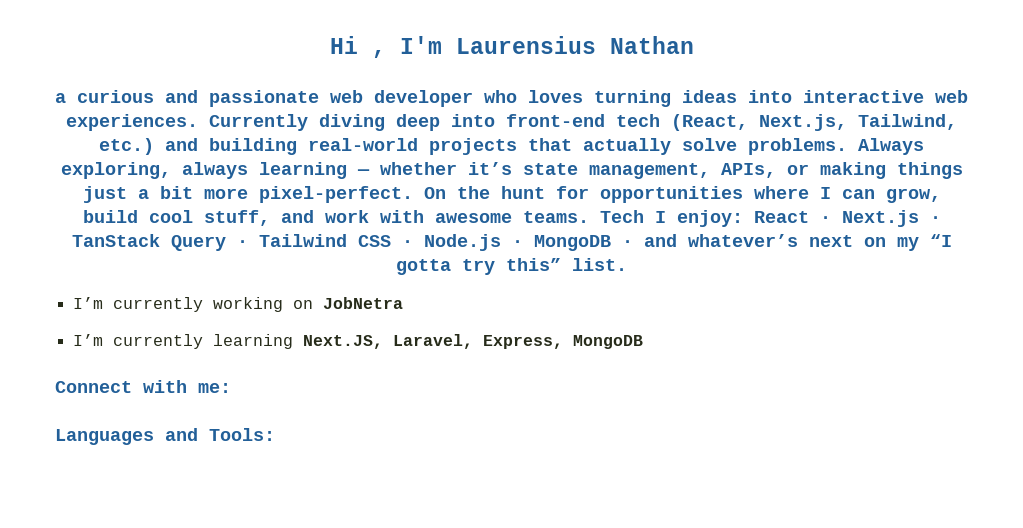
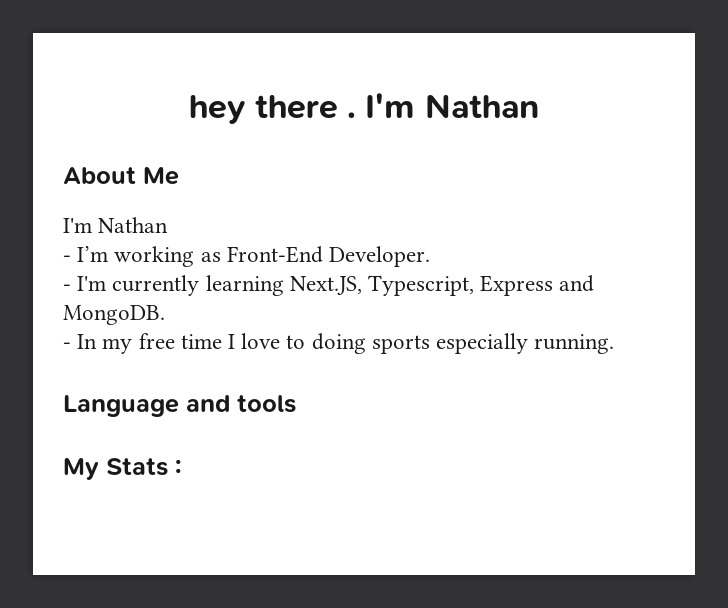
- Hi , I'm Laurensius Nathan
- a curious and passionate web developer who loves turning ideas into interactive web experiences. Currently diving deep into front-end tech (React, Next.js, Tailwind, etc.) and building real-world projects that actually solve problems. Always exploring, always learning — whether it’s state management, APIs, or making things just a bit more pixel-perfect. On the hunt for opportunities where I can grow, build cool stuff, and work with awesome teams. Tech I enjoy: React · Next.js · TanStack Query · Tailwind CSS · Node.js · MongoDB · and whatever’s next on my “I gotta try this” list.
- I’m currently working on JobNetra
- I’m currently learning Next.JS, Laravel, Express, MongoDB
- Connect with me:
- Languages and Tools:
+ hey there . I'm Nathan
+ About Me
+ I'm Nathan
+ - I’m working as Front-End Developer.
+ - I'm currently learning Next.JS, Typescript, Express and MongoDB.
+ - In my free time I love to doing sports especially running.
+ Language and tools
+ My Stats :

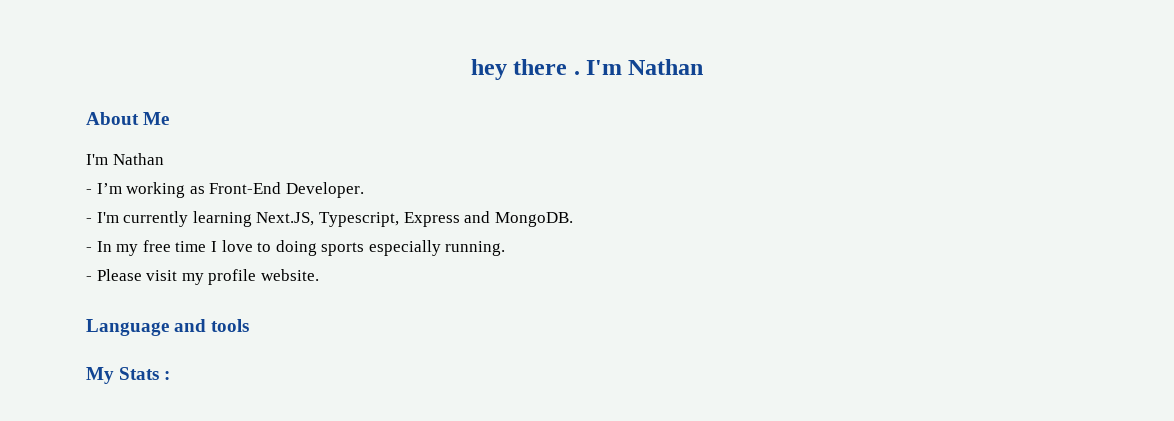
+ - Please visit my profile website.

